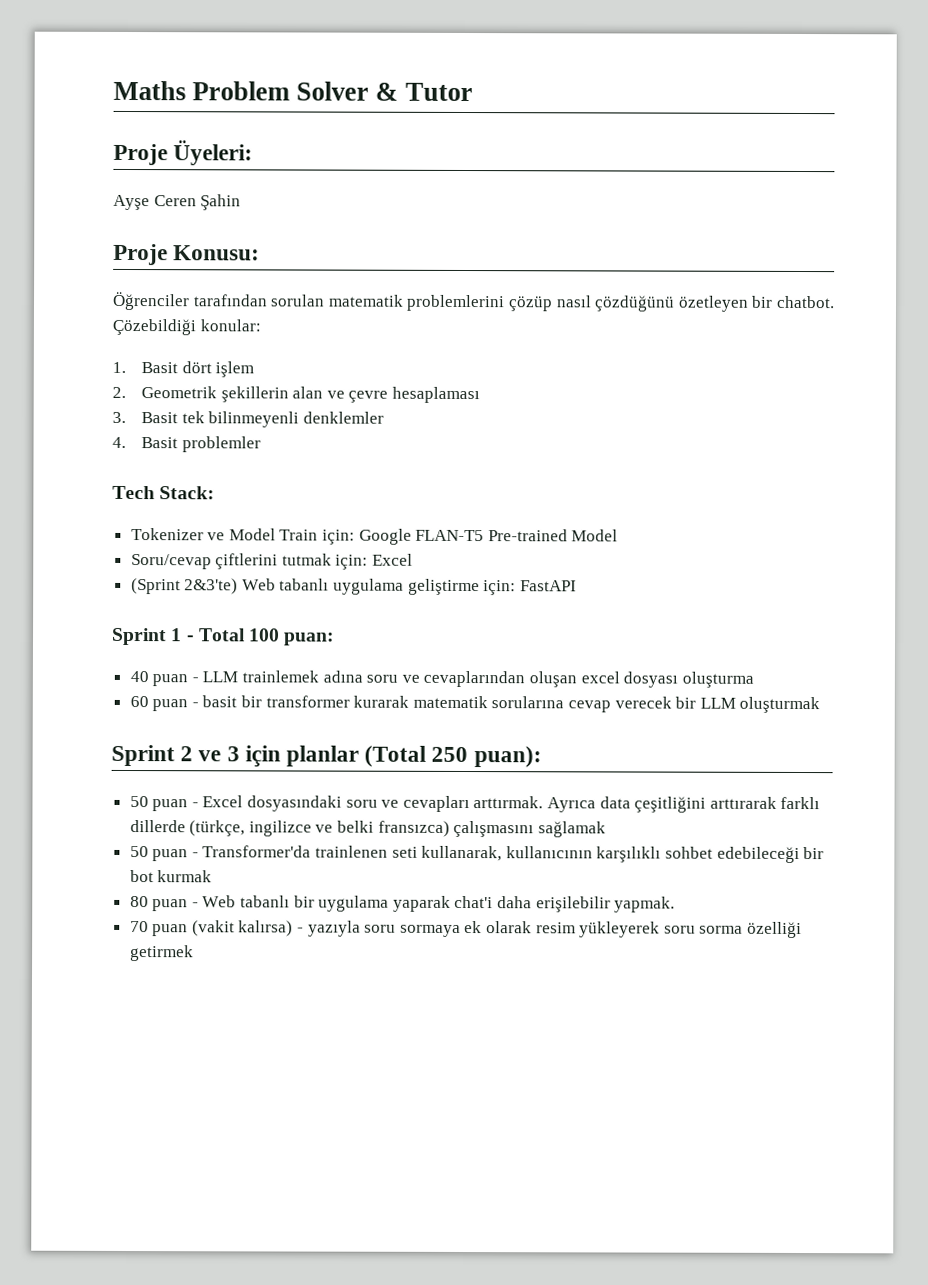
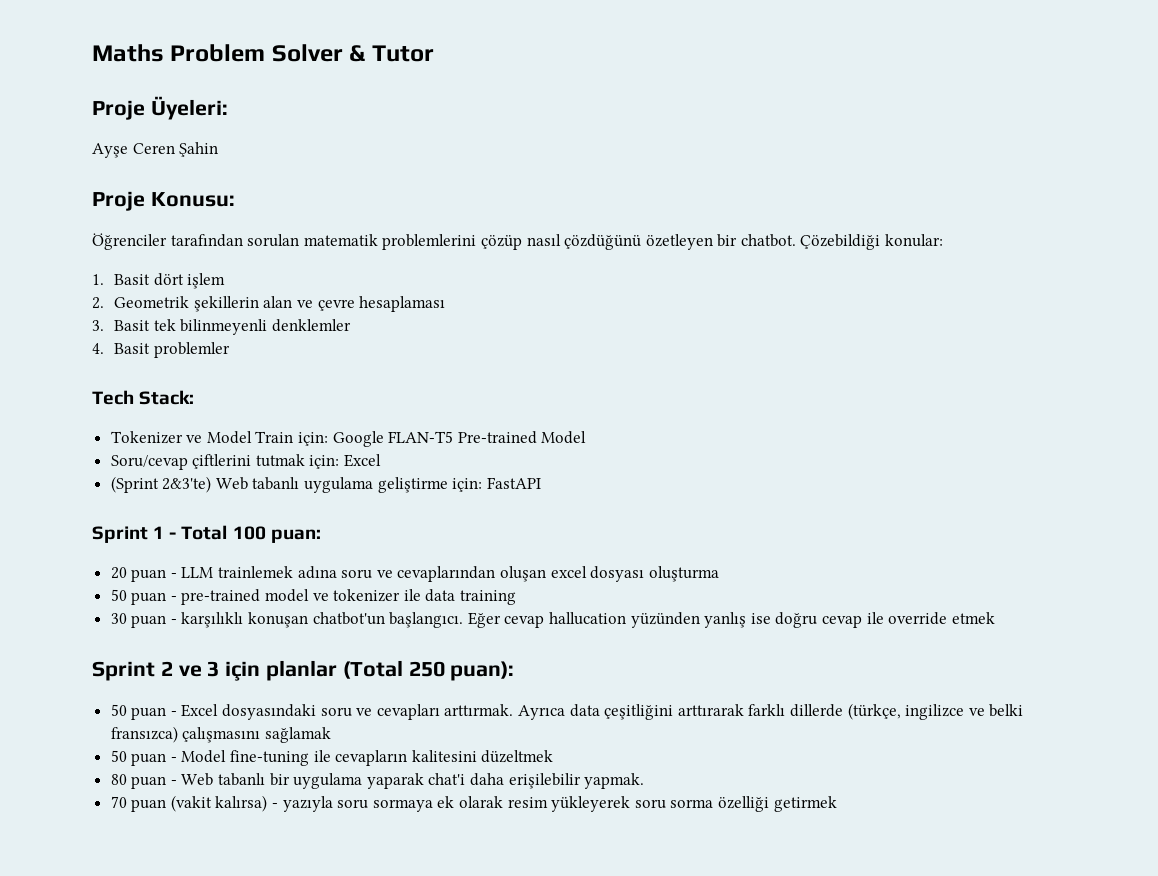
- 40 puan - LLM trainlemek adına soru ve cevaplarından oluşan excel dosyası oluşturma
+ 20 puan - LLM trainlemek adına soru ve cevaplarından oluşan excel dosyası oluşturma
- 60 puan - basit bir transformer kurarak matematik sorularına cevap verecek bir LLM oluşturmak
+ 50 puan - pre-trained model ve tokenizer ile data training
+ 30 puan - karşılıklı konuşan chatbot'un başlangıcı. Eğer cevap hallucation yüzünden yanlış ise doğru cevap ile override etmek
- 50 puan - Transformer'da trainlenen seti kullanarak, kullanıcının karşılıklı sohbet edebileceği bir bot kurmak
+ 50 puan - Model fine-tuning ile cevapların kalitesini düzeltmek

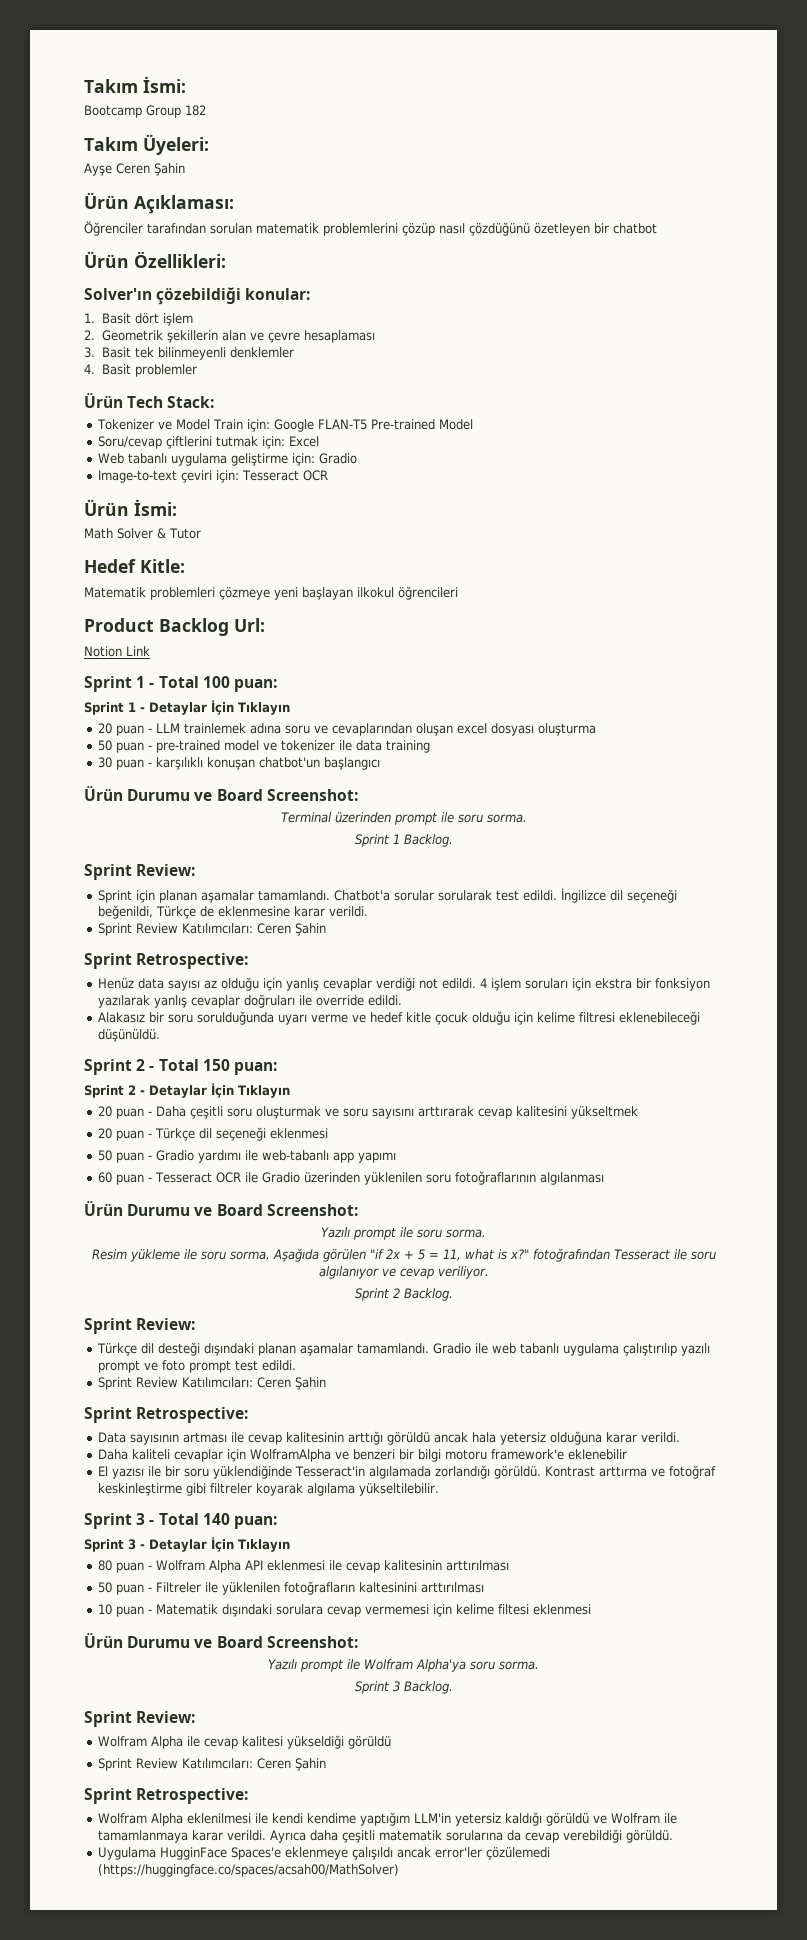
- Maths Problem Solver & Tutor
- Proje Üyeleri:
+ Takım İsmi:
+ Bootcamp Group 182
+ Takım Üyeleri:
- Proje Konusu:
+ Ürün Açıklaması:
- Öğrenciler tarafından sorulan matematik problemlerini çözüp nasıl çözdüğünü özetleyen bir chatbot. Çözebildiği konular:
+ Öğrenciler tarafından sorulan matematik problemlerini çözüp nasıl çözdüğünü özetleyen bir chatbot
+ Ürün Özellikleri:
+ Solver'ın çözebildiği konular:
- Tech Stack:
+ Ürün Tech Stack:
- (Sprint 2&3'te) Web tabanlı uygulama geliştirme için: FastAPI
+ Web tabanlı uygulama geliştirme için: Gradio
+ Image-to-text çeviri için: Tesseract OCR
+ Ürün İsmi:
+ Math Solver & Tutor
+ Hedef Kitle:
+ Matematik problemleri çözmeye yeni başlayan ilkokul öğrencileri
+ Product Backlog Url:
+ Notion Link
+ Sprint 1 - Detaylar İçin Tıklayın
- 30 puan - karşılıklı konuşan chatbot'un başlangıcı. Eğer cevap hallucation yüzünden yanlış ise doğru cevap ile override etmek
- Sprint 2 ve 3 için planlar (Total 250 puan):
- 50 puan - Excel dosyasındaki soru ve cevapları arttırmak. Ayrıca data çeşitliğini arttırarak farklı dillerde (türkçe, ingilizce ve belki fransızca) çalışmasını sağlamak
- 50 puan - Model fine-tuning ile cevapların kalitesini düzeltmek
- 80 puan - Web tabanlı bir uygulama yaparak chat'i daha erişilebilir yapmak.
- 70 puan (vakit kalırsa) - yazıyla soru sormaya ek olarak resim yükleyerek soru sorma özelliği getirmek
+ 30 puan - karşılıklı konuşan chatbot'un başlangıcı
+ Ürün Durumu ve Board Screenshot:
+ Terminal üzerinden prompt ile soru sorma.
+ Sprint 1 Backlog.
+ Sprint Review:
+ Sprint için planan aşamalar tamamlandı. Chatbot'a sorular sorularak test edildi. İngilizce dil seçeneği beğenildi, Türkçe de eklenmesine karar verildi.
+ Sprint Review Katılımcıları: Ceren Şahin
+ Sprint Retrospective:
+ Henüz data sayısı az olduğu için yanlış cevaplar verdiği not edildi. 4 işlem soruları için ekstra bir fonksiyon yazılarak yanlış cevaplar doğruları ile override edildi.
+ Alakasız bir soru sorulduğunda uyarı verme ve hedef kitle çocuk olduğu için kelime filtresi eklenebileceği düşünüldü.
+ Sprint 2 - Total 150 puan:
+ Sprint 2 - Detaylar İçin Tıklayın
+ 20 puan - Daha çeşitli soru oluşturmak ve soru sayısını arttırarak cevap kalitesini yükseltmek
+ 20 puan - Türkçe dil seçeneği eklenmesi
+ 50 puan - Gradio yardımı ile web-tabanlı app yapımı
+ 60 puan - Tesseract OCR ile Gradio üzerinden yüklenilen soru fotoğraflarının algılanması
+ Ürün Durumu ve Board Screenshot:
+ Yazılı prompt ile soru sorma.
+ Resim yükleme ile soru sorma. Aşağıda görülen "if 2x + 5 = 11, what is x?" fotoğrafından Tesseract ile soru algılanıyor ve cevap veriliyor.
+ Sprint 2 Backlog.
+ Sprint Review:
+ Türkçe dil desteği dışındaki planan aşamalar tamamlandı. Gradio ile web tabanlı uygulama çalıştırılıp yazılı prompt ve foto prompt test edildi.
+ Sprint Review Katılımcıları: Ceren Şahin
+ Sprint Retrospective:
+ Data sayısının artması ile cevap kalitesinin arttığı görüldü ancak hala yetersiz olduğuna karar verildi.
+ Daha kaliteli cevaplar için WolframAlpha ve benzeri bir bilgi motoru framework'e eklenebilir
+ El yazısı ile bir soru yüklendiğinde Tesseract'in algılamada zorlandığı görüldü. Kontrast arttırma ve fotoğraf keskinleştirme gibi filtreler koyarak algılama yükseltilebilir.
+ Sprint 3 - Total 140 puan:
+ Sprint 3 - Detaylar İçin Tıklayın
+ 80 puan - Wolfram Alpha API eklenmesi ile cevap kalitesinin arttırılması
+ 50 puan - Filtreler ile yüklenilen fotoğrafların kaltesinini arttırılması
+ 10 puan - Matematik dışındaki sorulara cevap vermemesi için kelime filtesi eklenmesi
+ Ürün Durumu ve Board Screenshot:
+ Yazılı prompt ile Wolfram Alpha'ya soru sorma.
+ Sprint 3 Backlog.
+ Sprint Review:
+ Wolfram Alpha ile cevap kalitesi yükseldiği görüldü
+ Sprint Review Katılımcıları: Ceren Şahin
+ Sprint Retrospective:
+ Wolfram Alpha eklenilmesi ile kendi kendime yaptığım LLM'in yetersiz kaldığı görüldü ve Wolfram ile tamamlanmaya karar verildi. Ayrıca daha çeşitli matematik sorularına da cevap verebildiği görüldü.
+ Uygulama HugginFace Spaces'e eklenmeye çalışıldı ancak error'ler çözülemedi (https://huggingface.co/spaces/acsah00/MathSolver)

